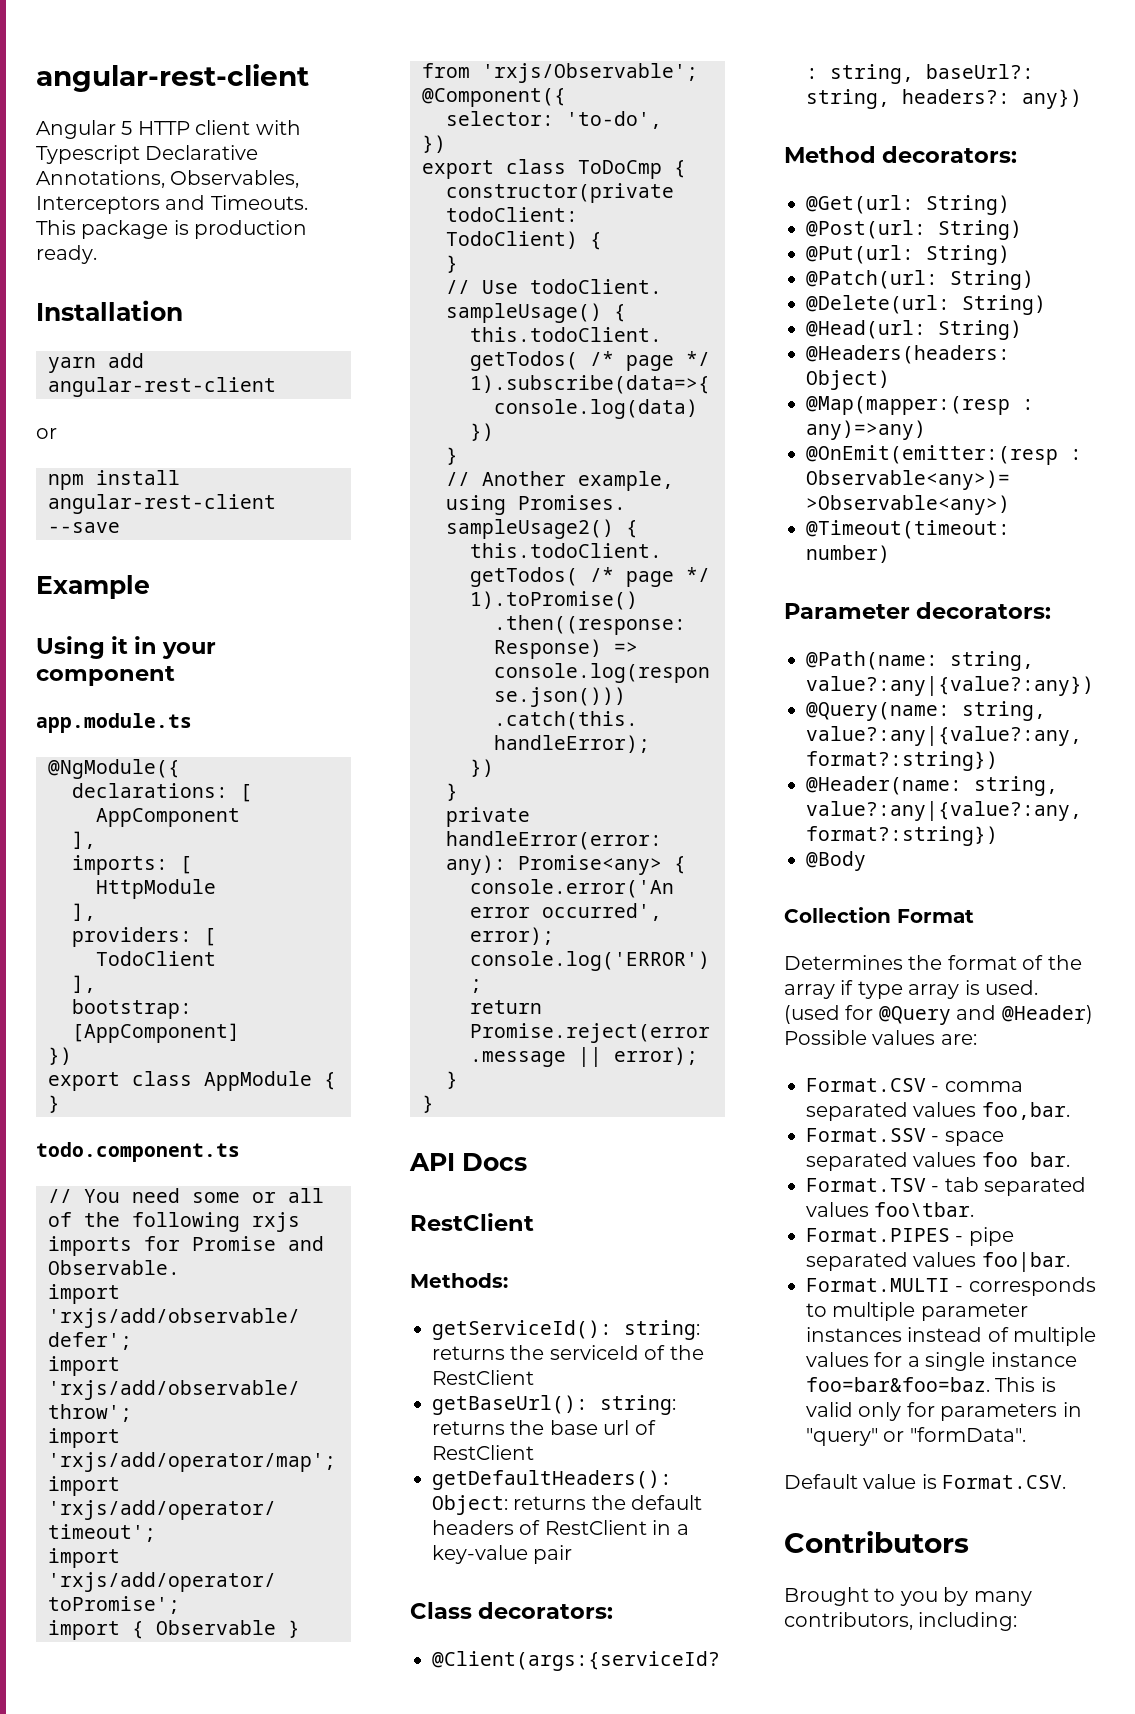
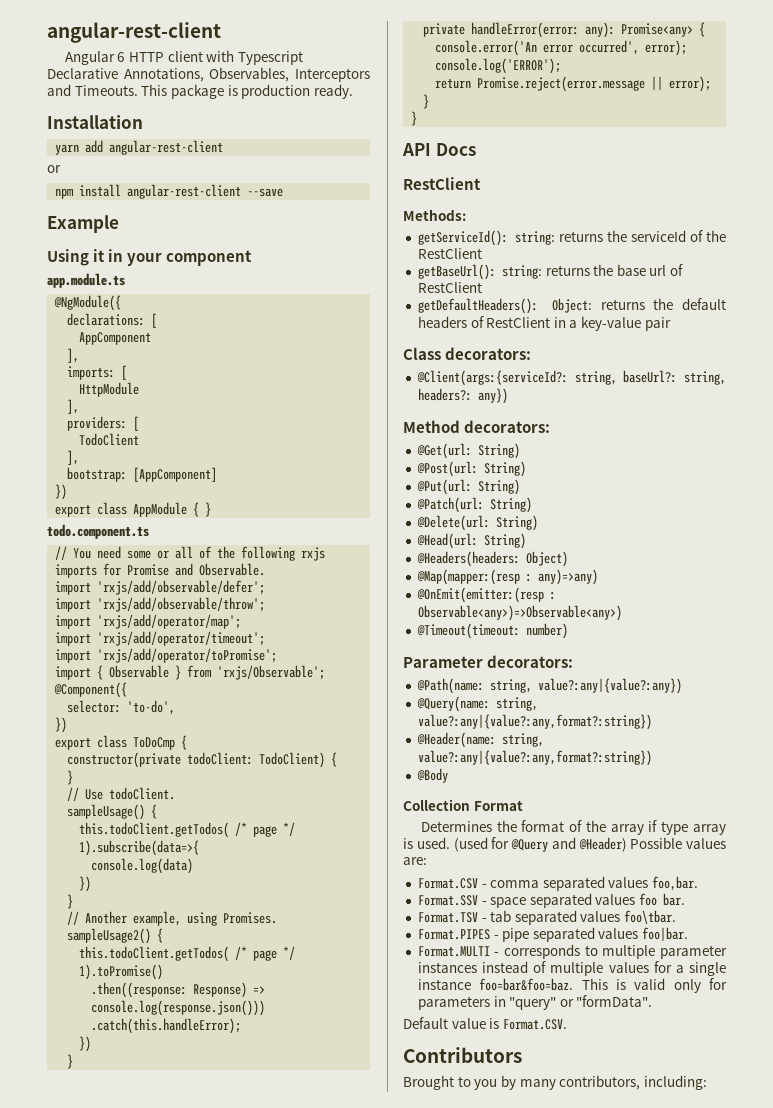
- Angular 5 HTTP client with Typescript Declarative Annotations, Observables, Interceptors and Timeouts.
+ Angular 6 HTTP client with Typescript Declarative Annotations, Observables, Interceptors and Timeouts.

